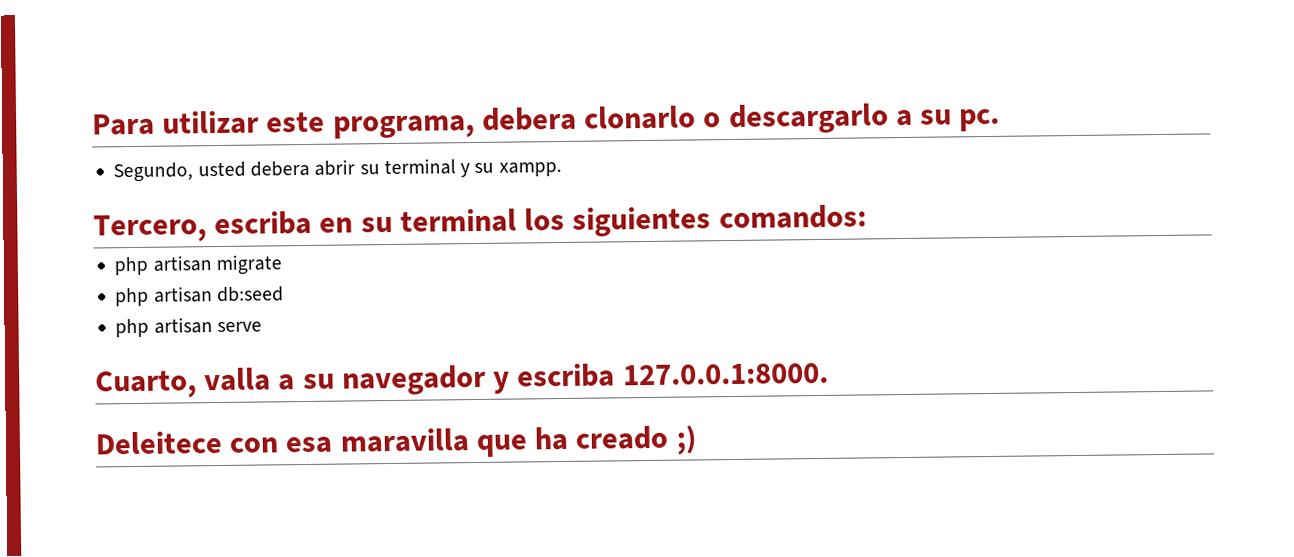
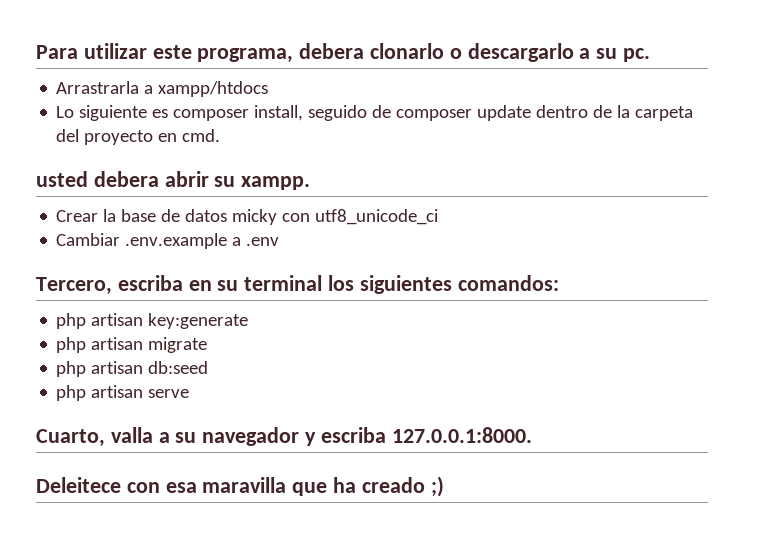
- Segundo, usted debera abrir su terminal y su xampp.
+ Arrastrarla a xampp/htdocs
+ Lo siguiente es composer install, seguido de composer update dentro de la carpeta del proyecto en cmd.
+ usted debera abrir su xampp.
+ Crear la base de datos micky con utf8_unicode_ci
+ Cambiar .env.example a .env
+ php artisan key:generate

